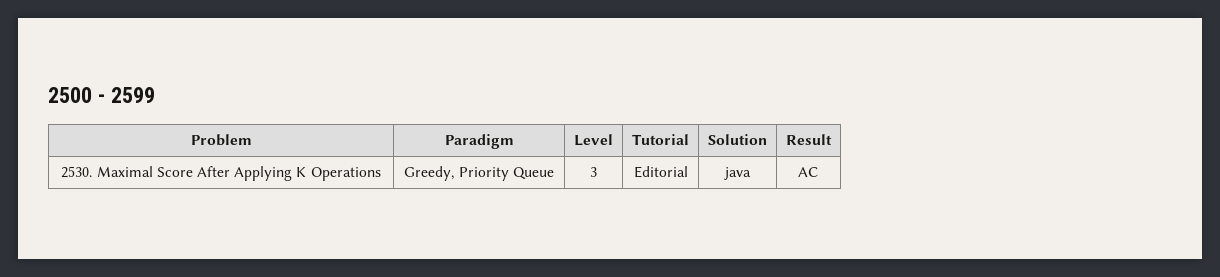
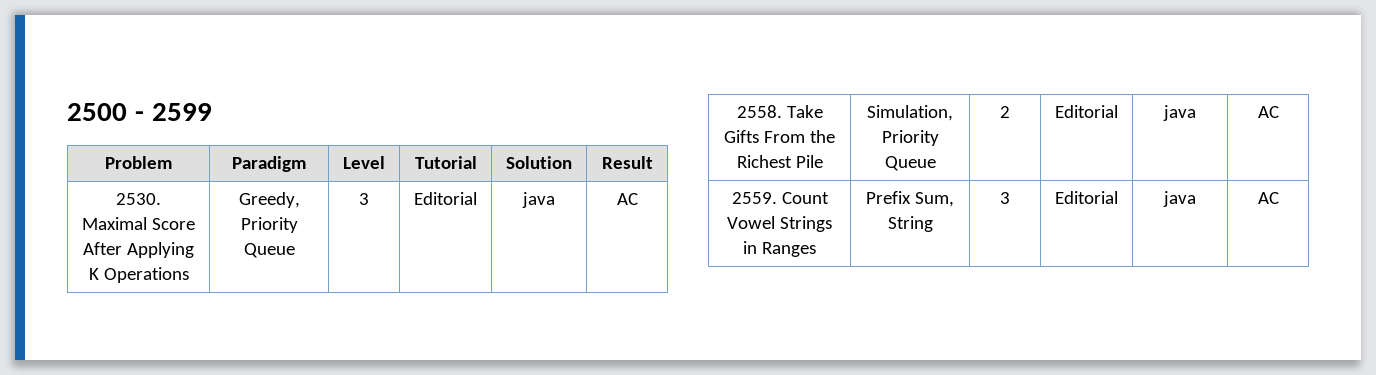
+ 2558. Take Gifts From the Richest Pile | Simulation, Priority Queue | 2 | Editorial | java | AC
+ 2559. Count Vowel Strings in Ranges | Prefix Sum, String | 3 | Editorial | java | AC

